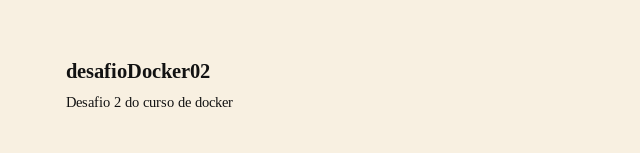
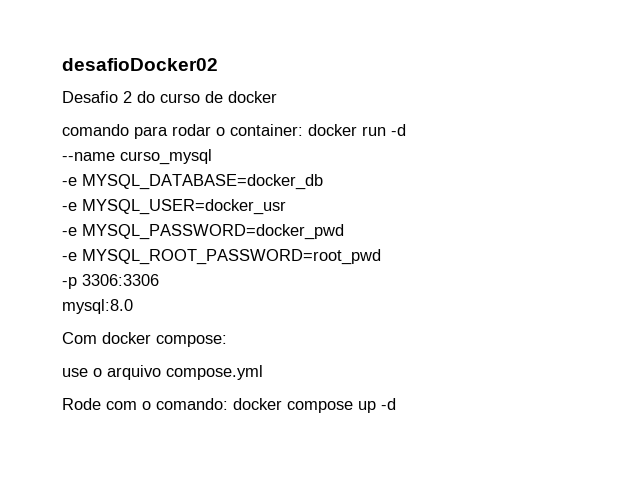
+ comando para rodar o container: docker run -d
+ --name curso_mysql
+ -e MYSQL_DATABASE=docker_db
+ -e MYSQL_USER=docker_usr
+ -e MYSQL_PASSWORD=docker_pwd
+ -e MYSQL_ROOT_PASSWORD=root_pwd
+ -p 3306:3306
+ mysql:8.0
+ Com docker compose:
+ use o arquivo compose.yml
+ Rode com o comando: docker compose up -d

